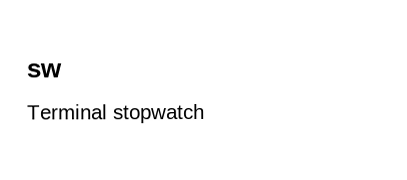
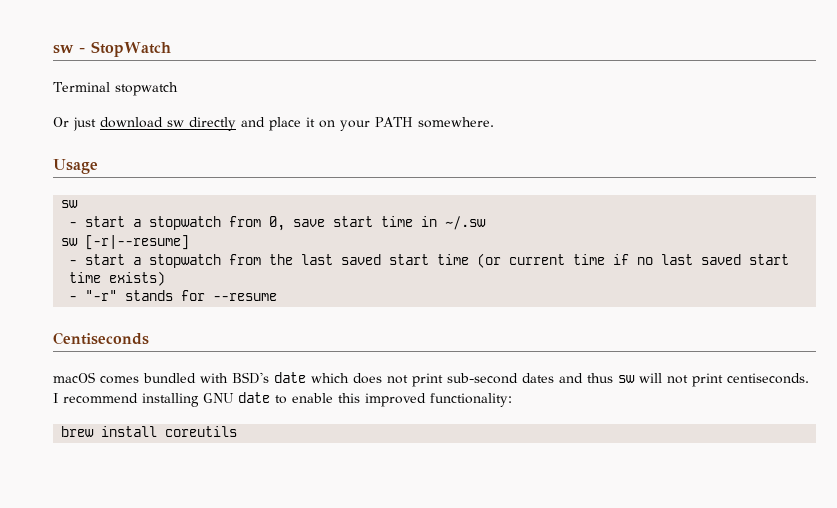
- sw
+ sw - StopWatch
+ Or just download sw directly and place it on your PATH somewhere.
+ Usage
+ sw
+ - start a stopwatch from 0, save start time in ~/.sw
+ sw [-r|--resume]
+ - start a stopwatch from the last saved start time (or current time if no last saved start time exists)
+ - "-r" stands for --resume
+ Centiseconds
+ macOS comes bundled with BSD's date which does not print sub-second dates and thus sw will not print centiseconds. I recommend installing GNU date to enable this improved functionality:
+ brew install coreutils

